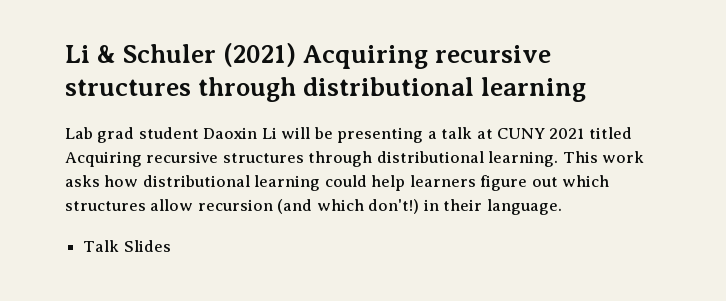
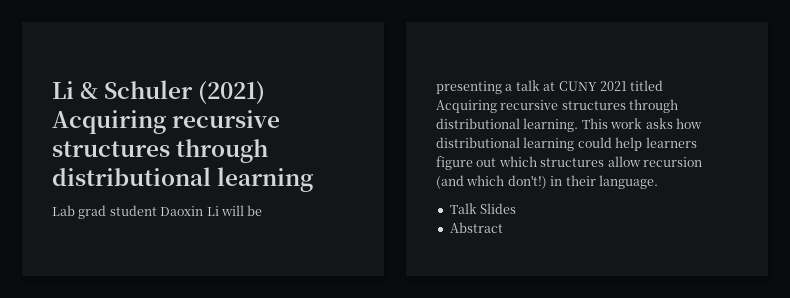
+ Abstract

